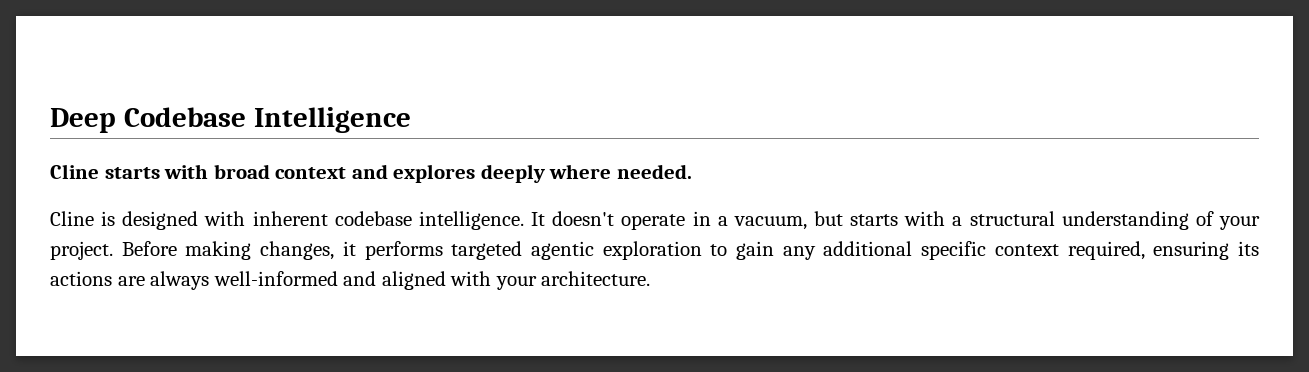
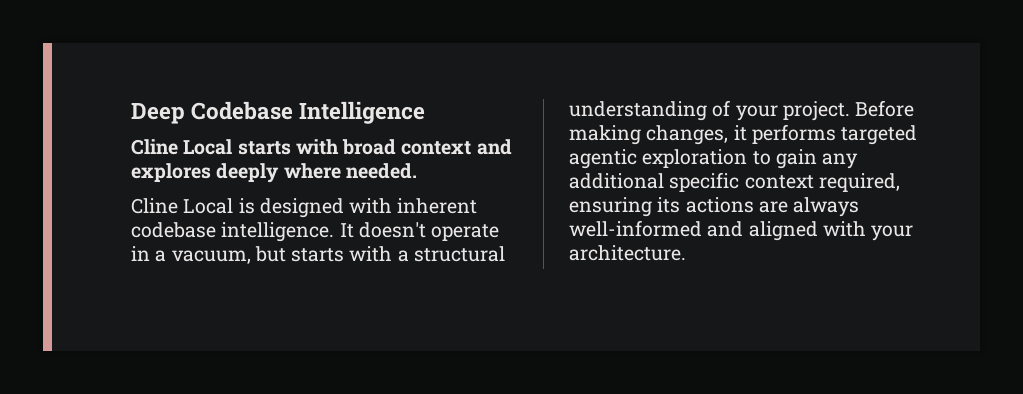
- Cline starts with broad context and explores deeply where needed.
+ Cline Local starts with broad context and explores deeply where needed.
- Cline is designed with inherent codebase intelligence.
+ Cline Local is designed with inherent codebase intelligence.

